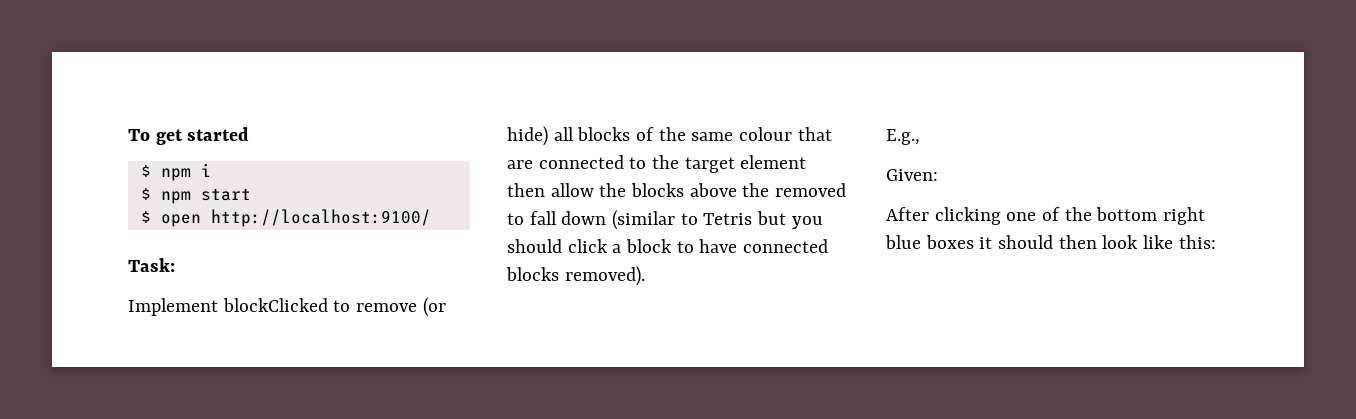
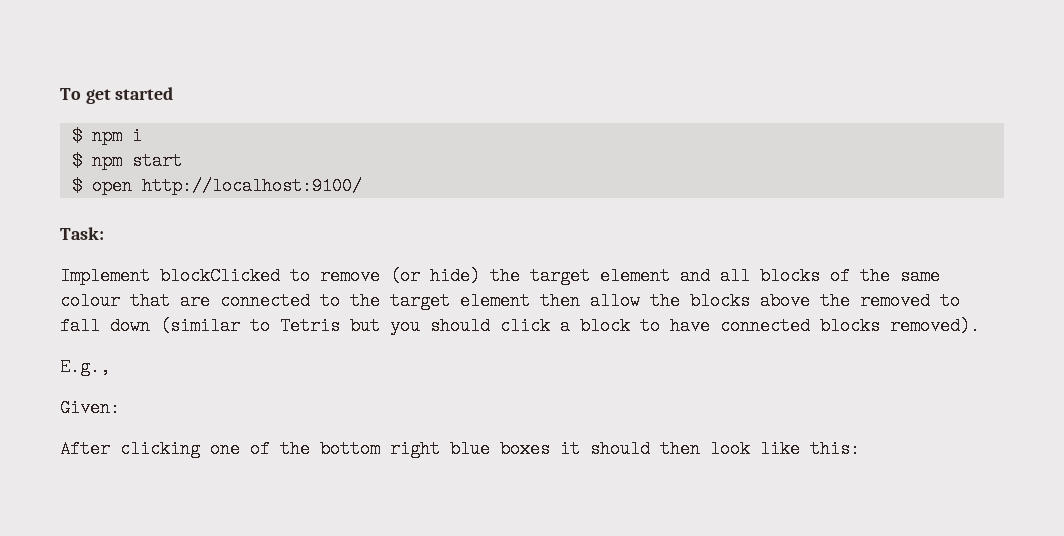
- Implement blockClicked to remove (or hide) all blocks of the same colour that are connected to the target element then allow the blocks above the removed to fall down (similar to Tetris but you should click a block to have connected blocks removed).
+ Implement blockClicked to remove (or hide) the target element and all blocks of the same colour that are connected to the target element then allow the blocks above the removed to fall down (similar to Tetris but you should click a block to have connected blocks removed).

